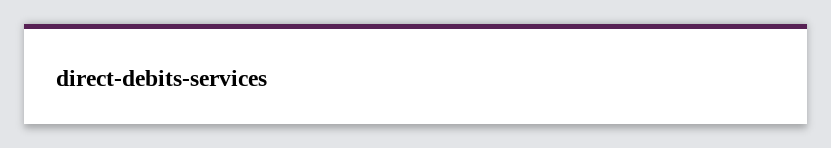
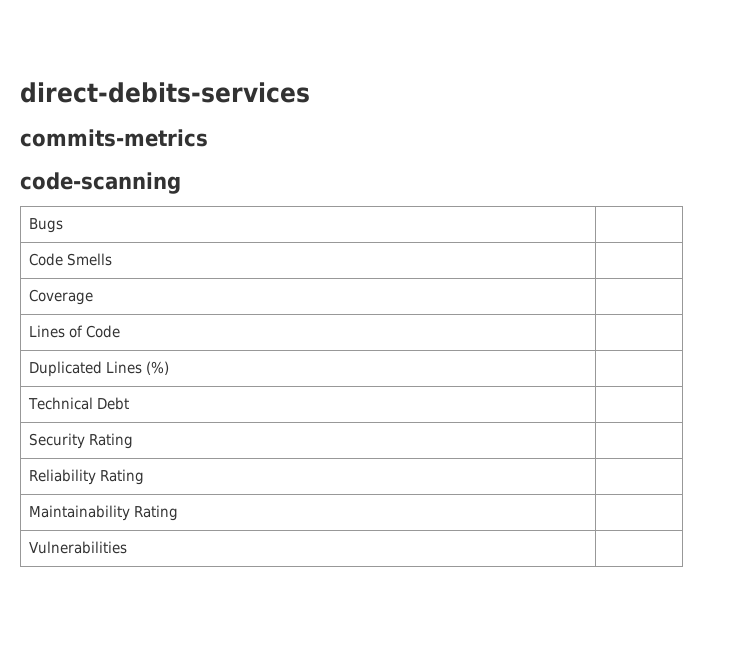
+ commits-metrics
+ code-scanning
+ Bugs |
+ Code Smells |
+ Coverage |
+ Lines of Code |
+ Duplicated Lines (%) |
+ Technical Debt |
+ Security Rating |
+ Reliability Rating |
+ Maintainability Rating |
+ Vulnerabilities |

